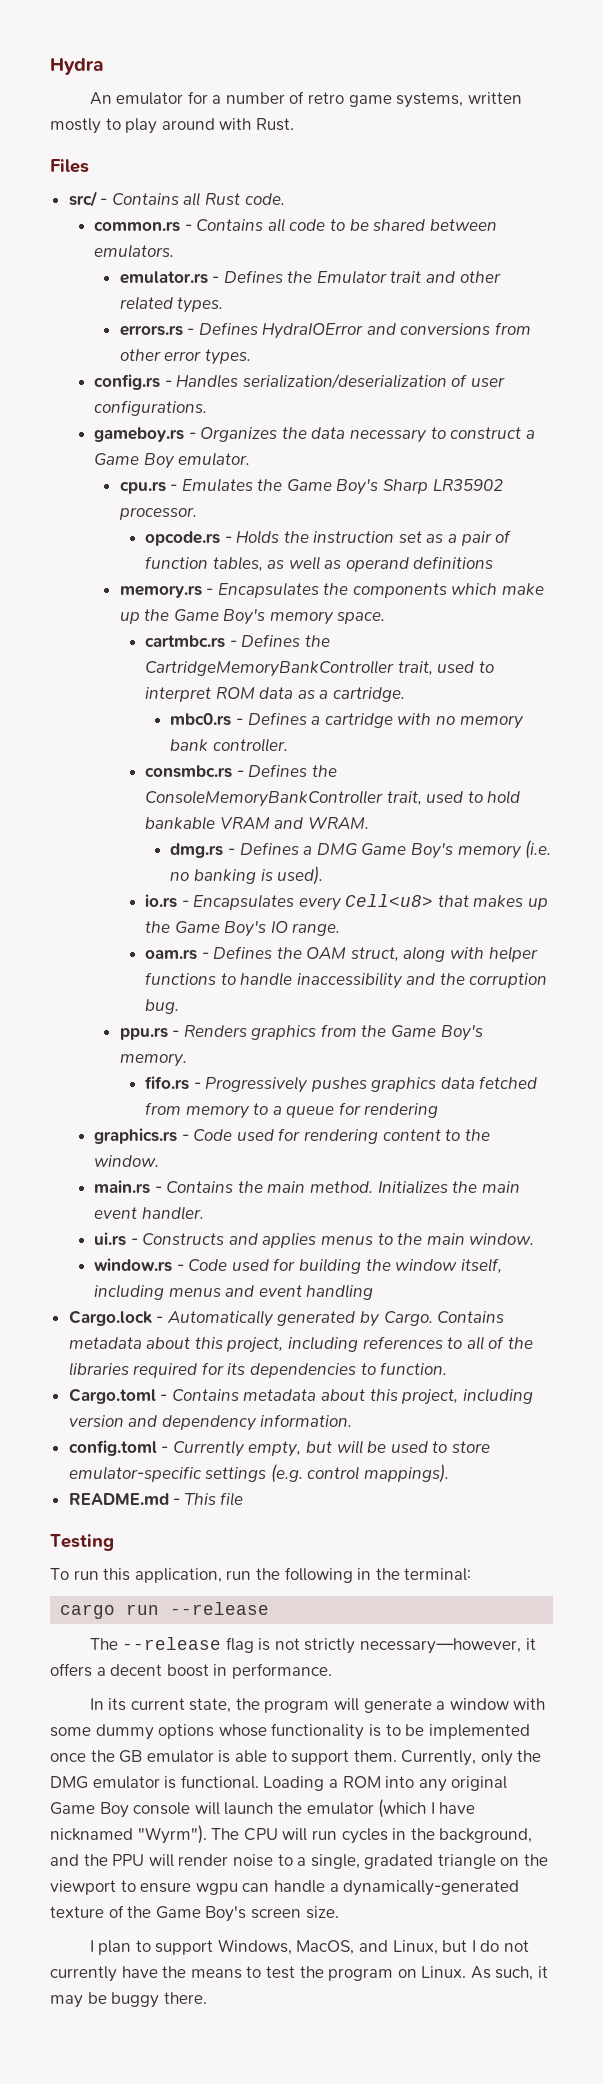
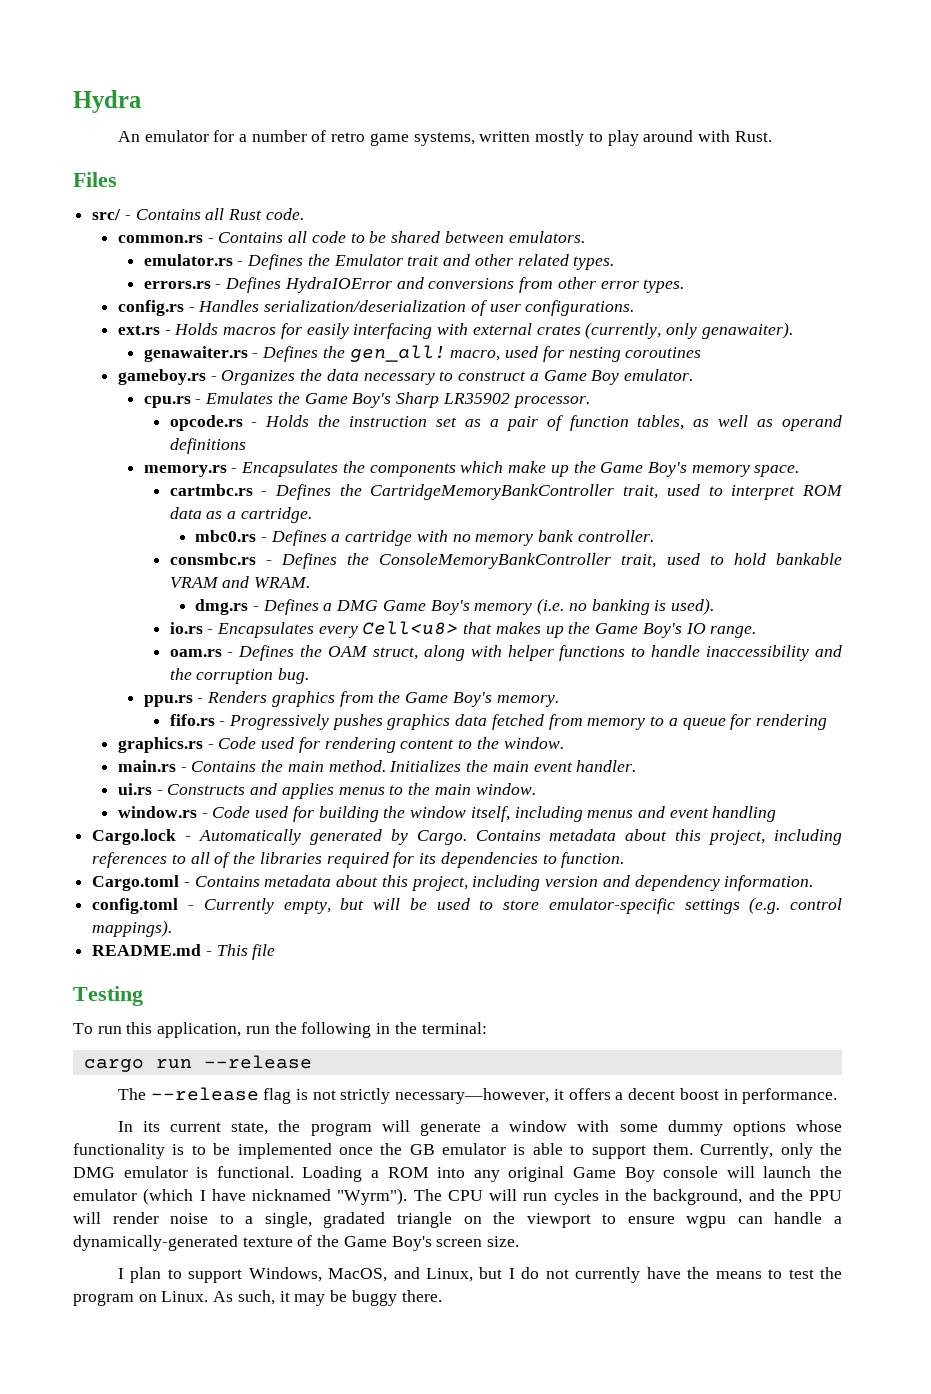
+ ext.rs - Holds macros for easily interfacing with external crates (currently, only genawaiter).
+ genawaiter.rs - Defines the gen_all! macro, used for nesting coroutines

